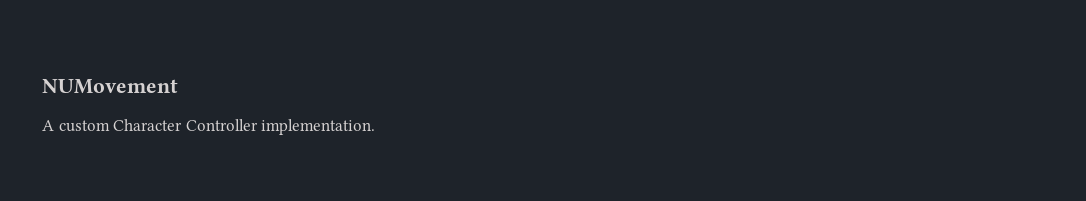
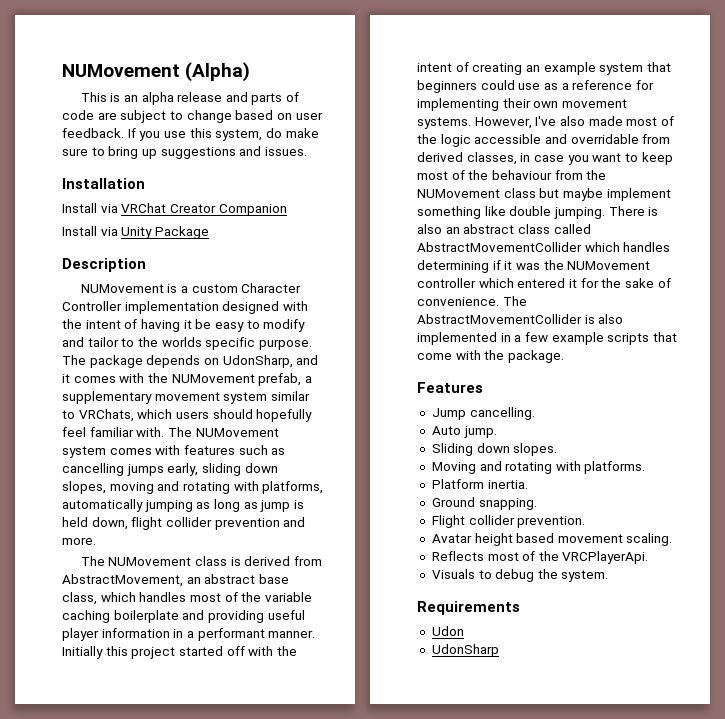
- NUMovement
- A custom Character Controller implementation.
+ NUMovement (Alpha)
+ This is an alpha release and parts of code are subject to change based on user feedback. If you use this system, do make sure to bring up suggestions and issues.
+ Installation
+ Install via VRChat Creator Companion
+ Install via Unity Package
+ Description
+ NUMovement is a custom Character Controller implementation designed with the intent of having it be easy to modify and tailor to the worlds specific purpose. The package depends on UdonSharp, and it comes with the NUMovement prefab, a supplementary movement system similar to VRChats, which users should hopefully feel familiar with. The NUMovement system comes with features such as cancelling jumps early, sliding down slopes, moving and rotating with platforms, automatically jumping as long as jump is held down, flight collider prevention and more.
+ The NUMovement class is derived from AbstractMovement, an abstract base class, which handles most of the variable caching boilerplate and providing useful player information in a performant manner. Initially this project started off with the intent of creating an example system that beginners could use as a reference for implementing their own movement systems. However, I've also made most of the logic accessible and overridable from derived classes, in case you want to keep most of the behaviour from the NUMovement class but maybe implement something like double jumping. There is also an abstract class called AbstractMovementCollider which handles determining if it was the NUMovement controller which entered it for the sake of convenience. The AbstractMovementCollider is also implemented in a few example scripts that come with the package.
+ Features
+ Jump cancelling.
+ Auto jump.
+ Sliding down slopes.
+ Moving and rotating with platforms.
+ Platform inertia.
+ Ground snapping.
+ Flight collider prevention.
+ Avatar height based movement scaling.
+ Reflects most of the VRCPlayerApi.
+ Visuals to debug the system.
+ Requirements
+ Udon
+ UdonSharp

